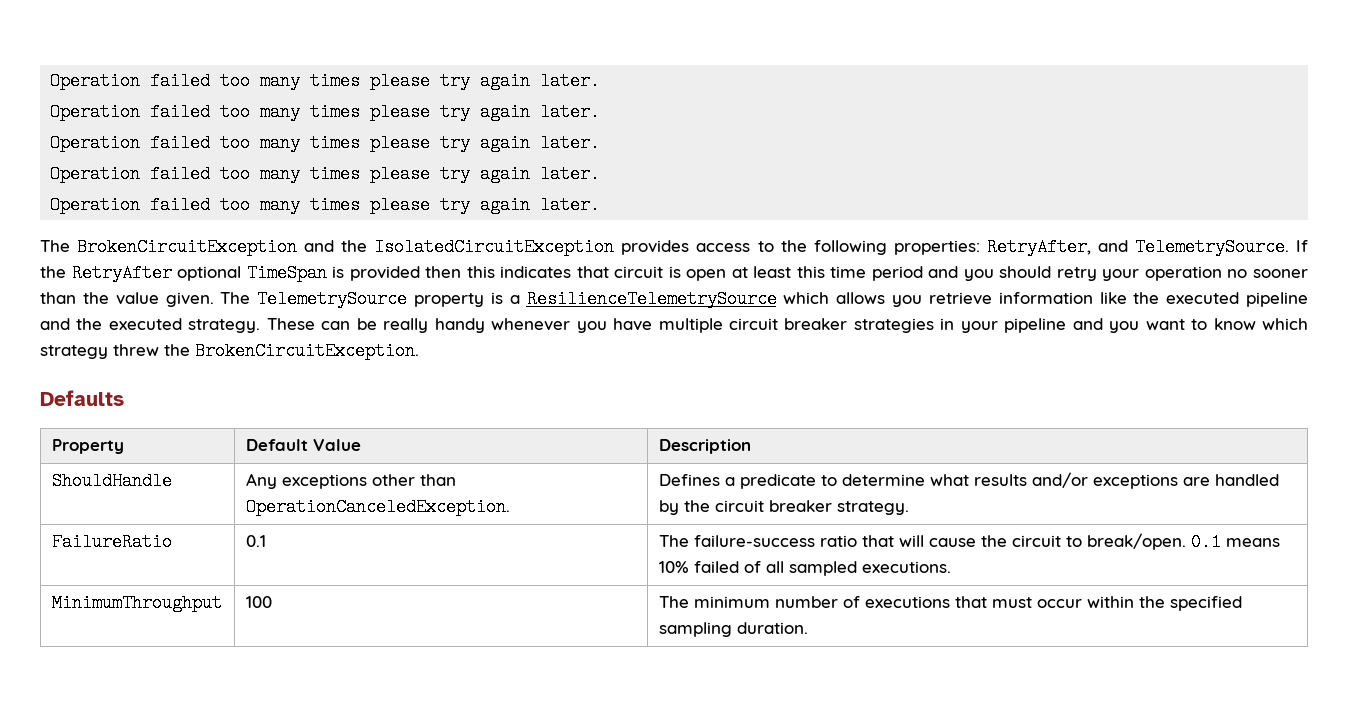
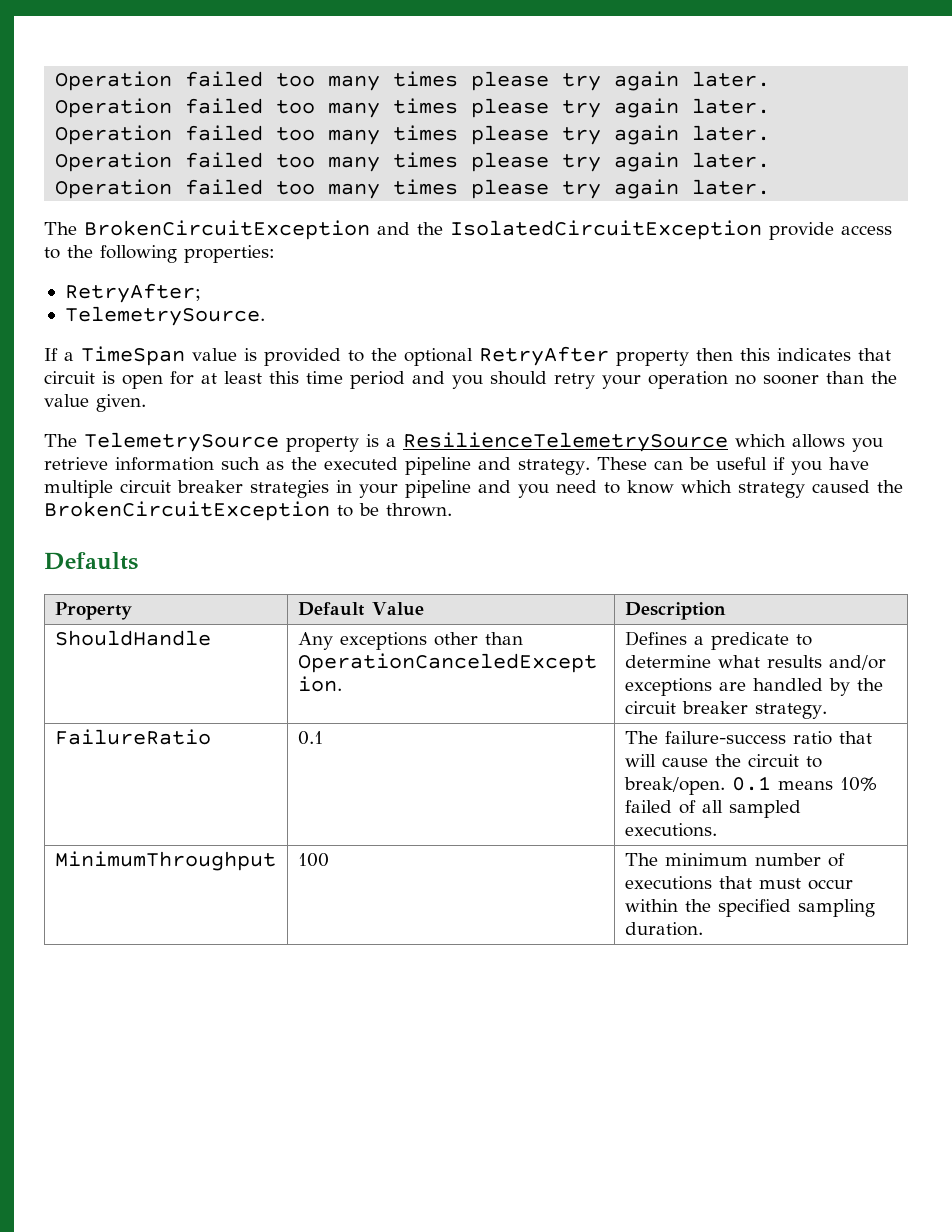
- The BrokenCircuitException and the IsolatedCircuitException provides access to the following properties: RetryAfter, and TelemetrySource. If the RetryAfter optional TimeSpan is provided then this indicates that circuit is open at least this time period and you should retry your operation no sooner than the value given. The TelemetrySource property is a ResilienceTelemetrySource which allows you retrieve information like the executed pipeline and the executed strategy.
+ The BrokenCircuitException and the IsolatedCircuitException provide access to the following properties:
+ RetryAfter;
+ TelemetrySource.
+ If a TimeSpan value is provided to the optional RetryAfter property then this indicates that circuit is open for at least this time period and you should retry your operation no sooner than the value given.
+ The TelemetrySource property is a ResilienceTelemetrySource which allows you retrieve information such as the executed pipeline and strategy.
- These can be really handy whenever you have multiple circuit breaker strategies in your pipeline and you want to know which strategy threw the BrokenCircuitException.
+ These can be useful if you have multiple circuit breaker strategies in your pipeline and you need to know which strategy caused the BrokenCircuitException to be thrown.

